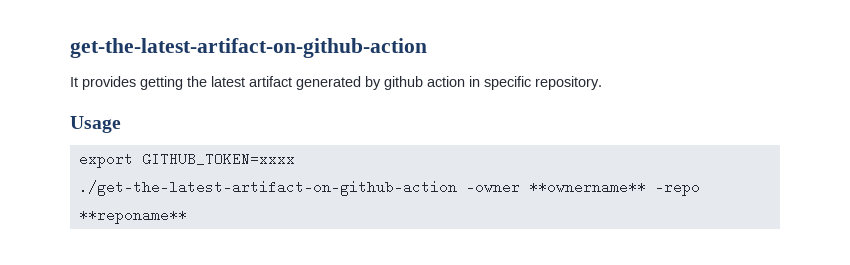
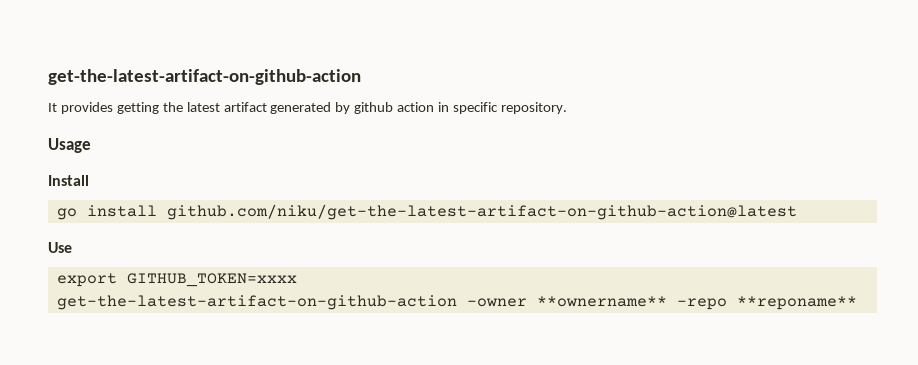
+ Install
+ go install github.com/niku/get-the-latest-artifact-on-github-action@latest
+ Use
- ./get-the-latest-artifact-on-github-action -owner **ownername** -repo **reponame**
+ get-the-latest-artifact-on-github-action -owner **ownername** -repo **reponame**

